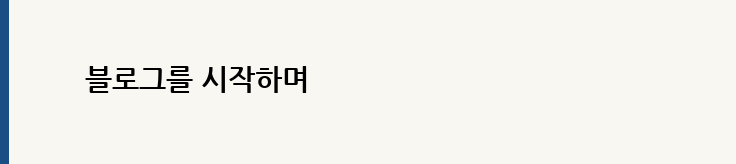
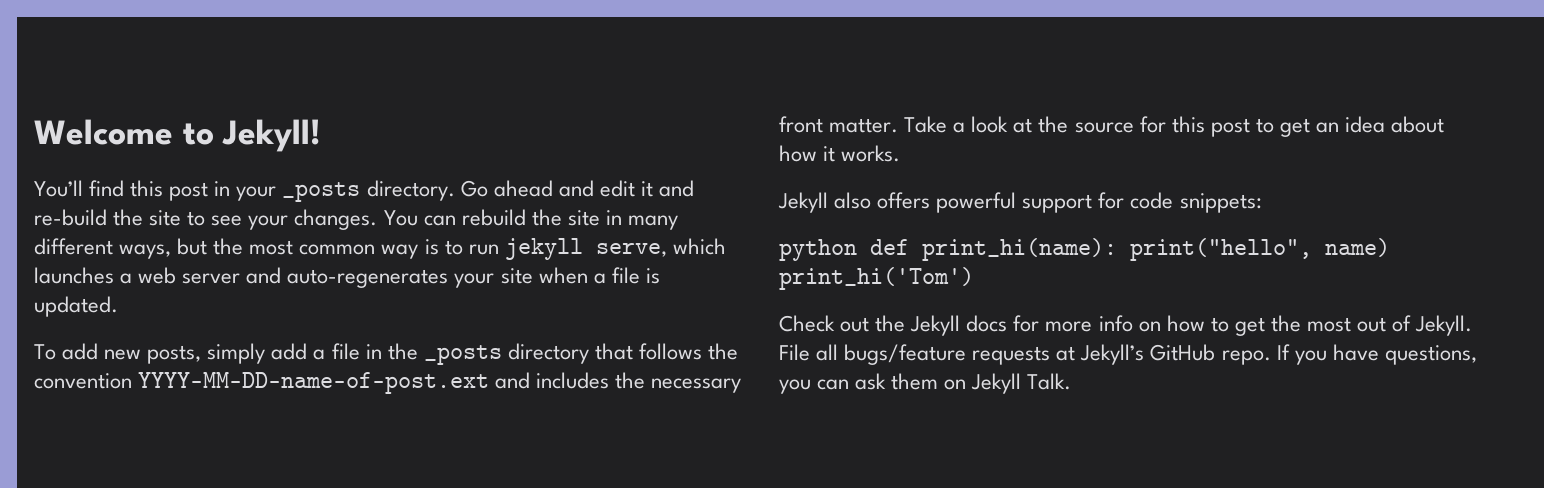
- 블로그를 시작하며
+ Welcome to Jekyll!
+ You’ll find this post in your _posts directory. Go ahead and edit it and re-build the site to see your changes. You can rebuild the site in many different ways, but the most common way is to run jekyll serve, which launches a web server and auto-regenerates your site when a file is updated.
+ To add new posts, simply add a file in the _posts directory that follows the convention YYYY-MM-DD-name-of-post.ext and includes the necessary front matter. Take a look at the source for this post to get an idea about how it works.
+ Jekyll also offers powerful support for code snippets:
+ python def print_hi(name): print("hello", name) print_hi('Tom')
+ Check out the Jekyll docs for more info on how to get the most out of Jekyll. File all bugs/feature requests at Jekyll’s GitHub repo. If you have questions, you can ask them on Jekyll Talk.

